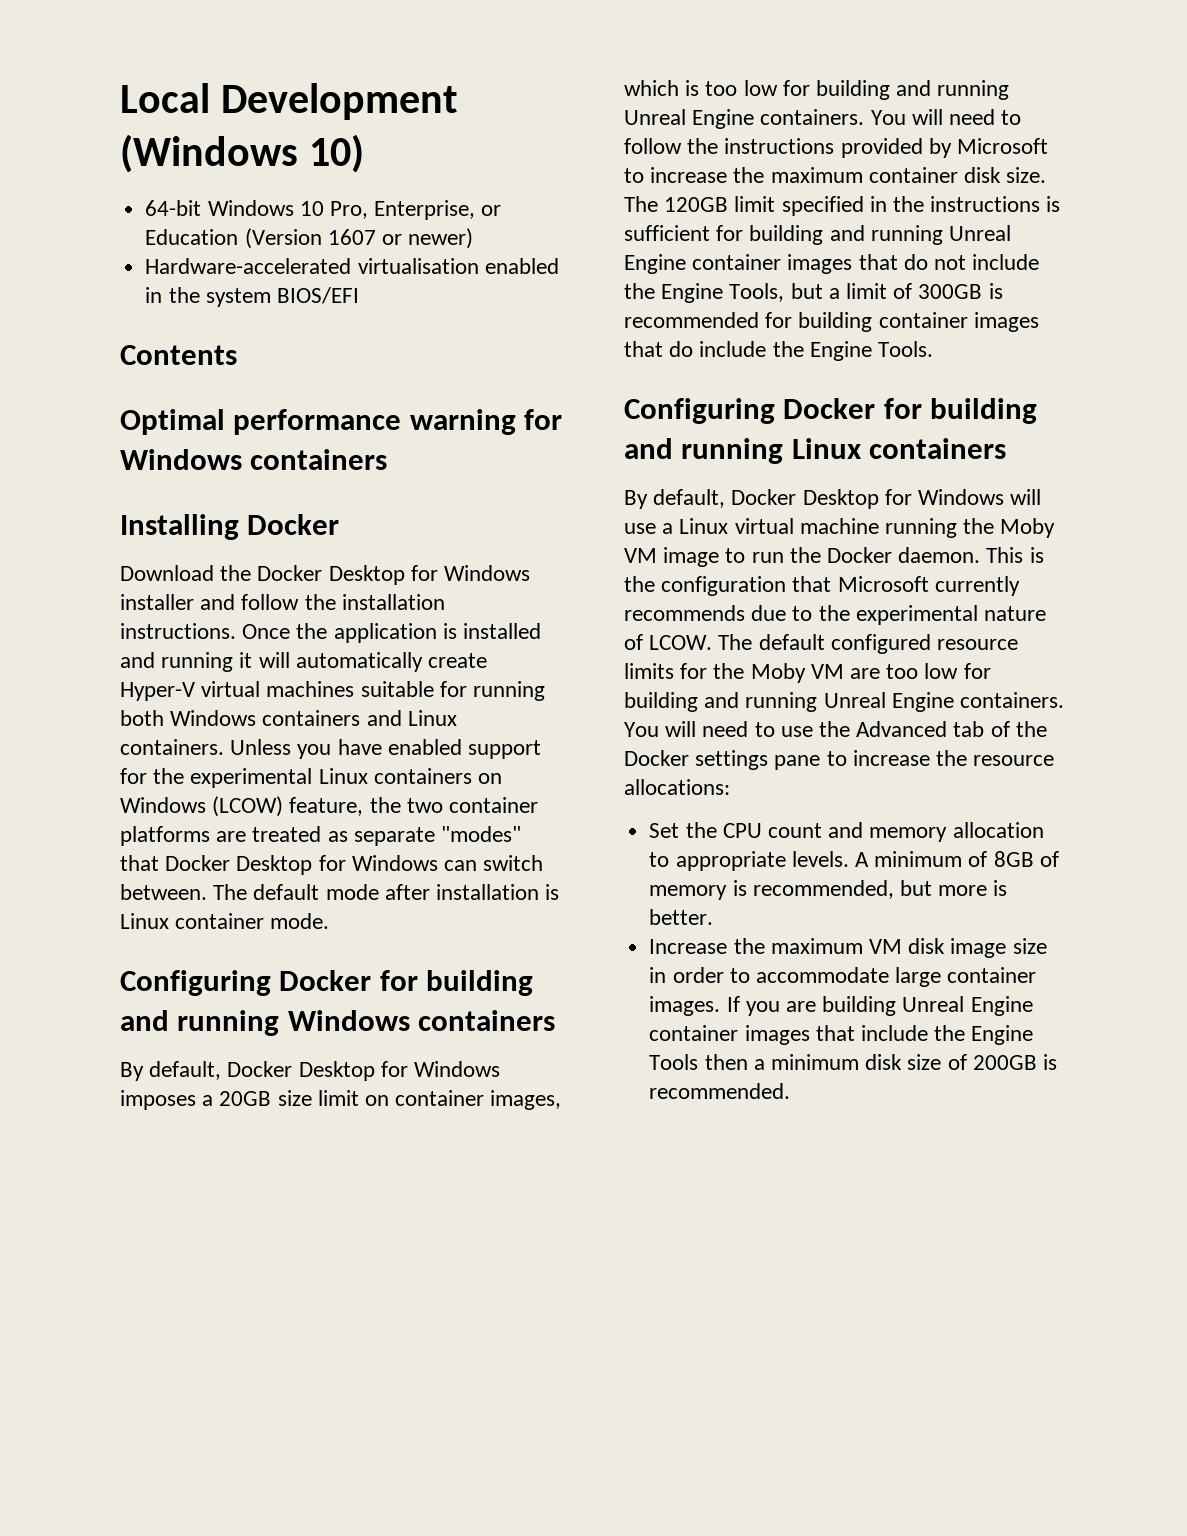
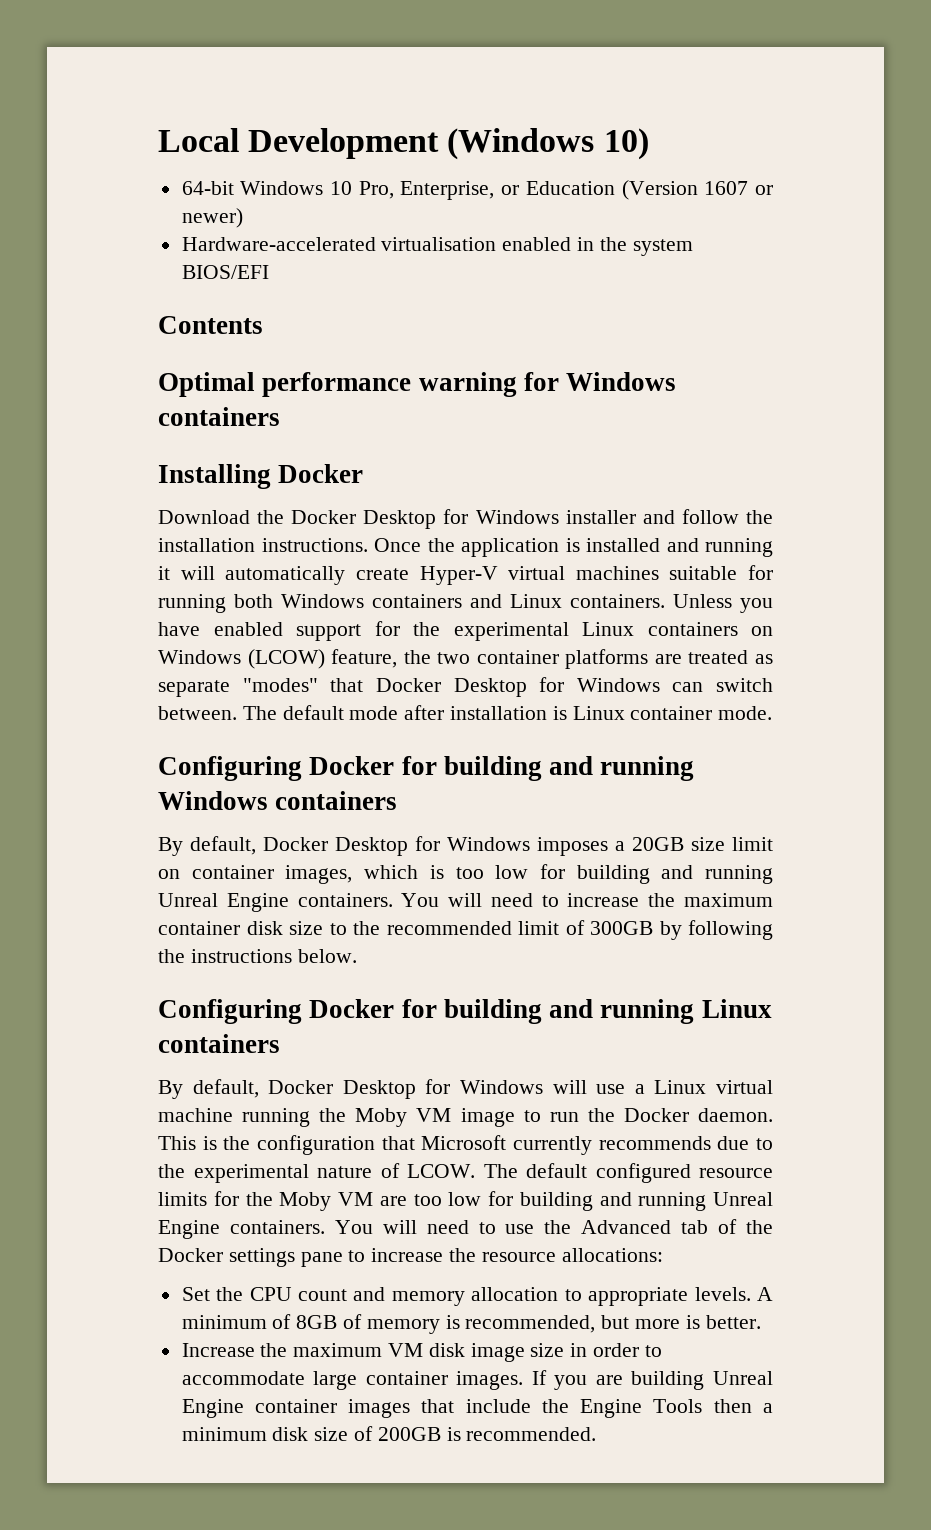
- You will need to follow the instructions provided by Microsoft to increase the maximum container disk size. The 120GB limit specified in the instructions is sufficient for building and running Unreal Engine container images that do not include the Engine Tools, but a limit of 300GB is recommended for building container images that do include the Engine Tools.
+ You will need to increase the maximum container disk size to the recommended limit of 300GB by following the instructions below.

